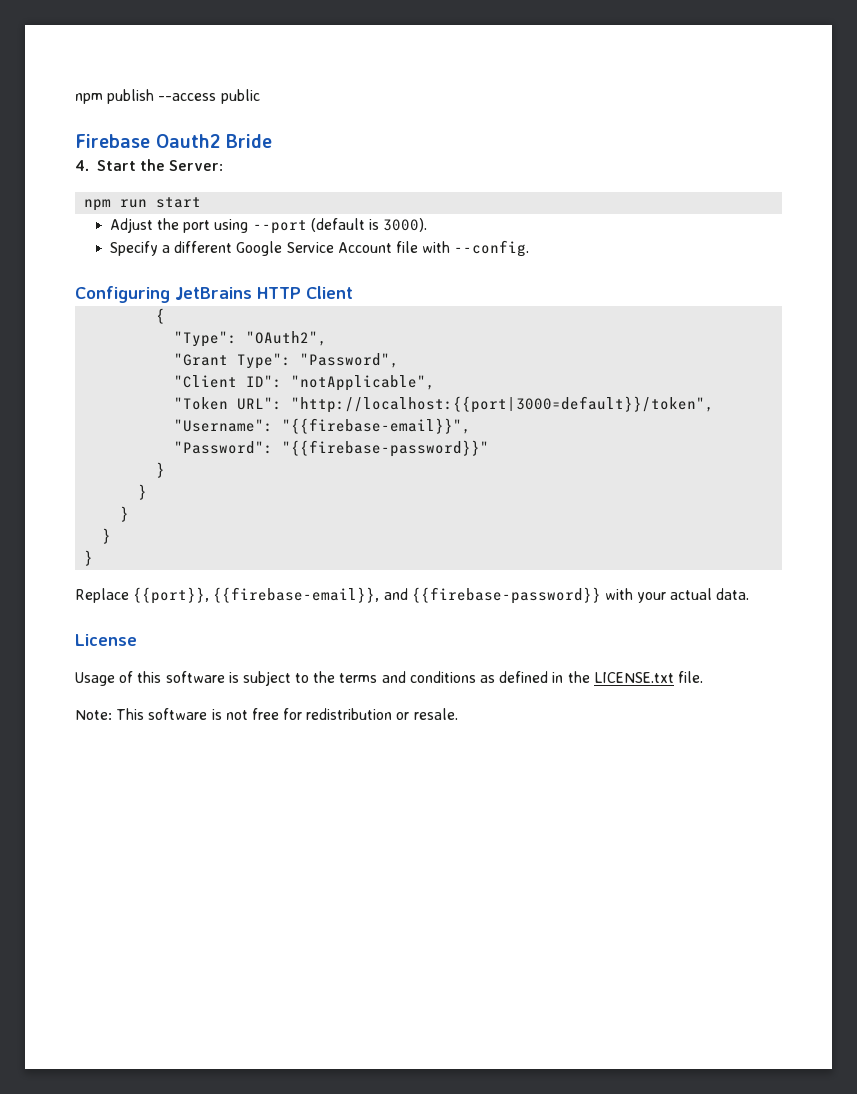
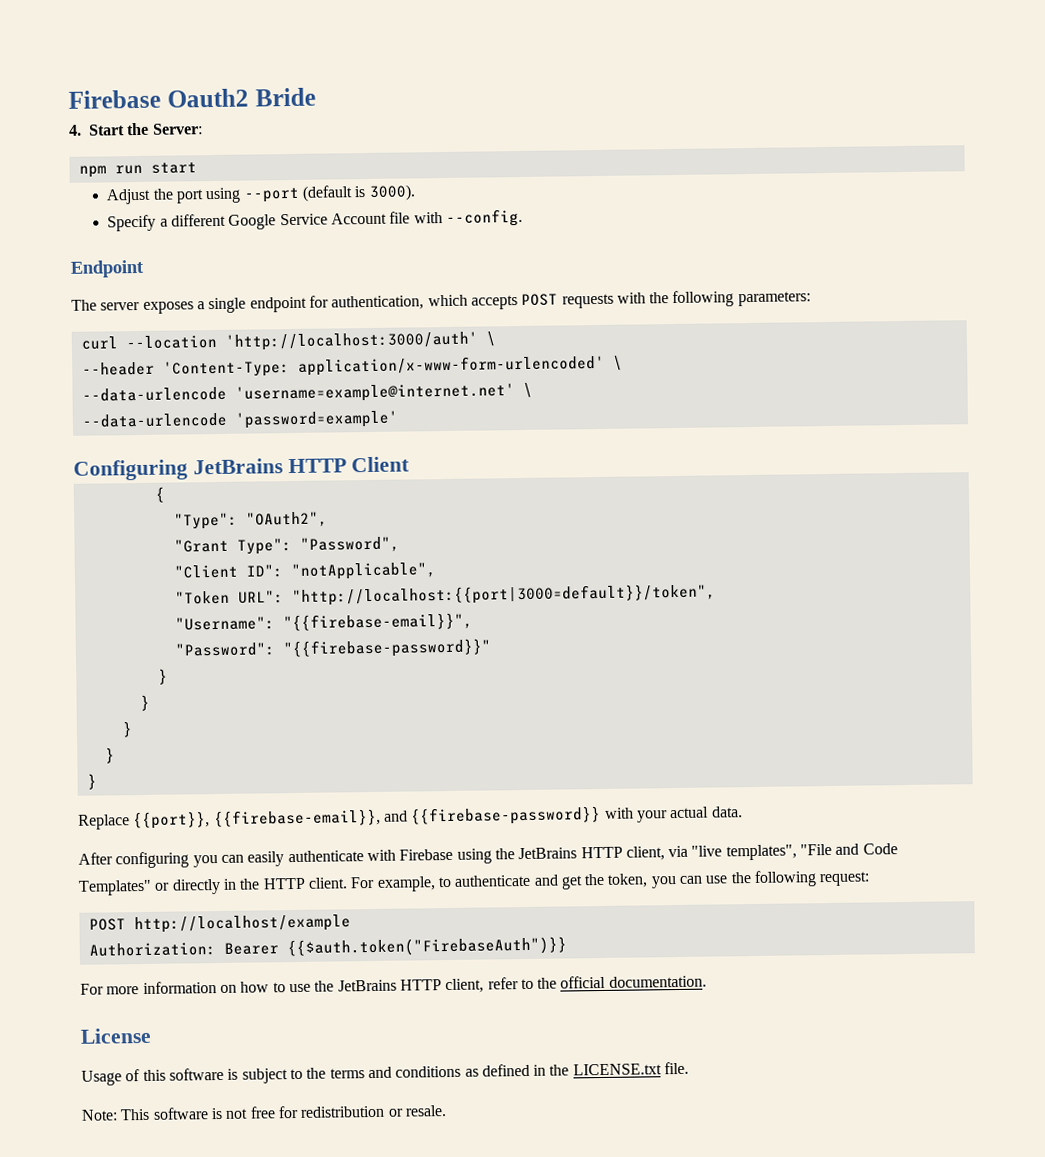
- npm publish --access public
+ Endpoint
+ The server exposes a single endpoint for authentication, which accepts POST requests with the following parameters:
+ curl --location 'http://localhost:3000/auth' \
+ --header 'Content-Type: application/x-www-form-urlencoded' \
+ --data-urlencode 'username=example@internet.net' \
+ --data-urlencode 'password=example'
+ After configuring you can easily authenticate with Firebase using the JetBrains HTTP client, via "live templates", "File and Code Templates" or directly in the HTTP client. For example, to authenticate and get the token, you can use the following request:
+ POST http://localhost/example
+ Authorization: Bearer {{$auth.token("FirebaseAuth")}}
+ For more information on how to use the JetBrains HTTP client, refer to the official documentation.

